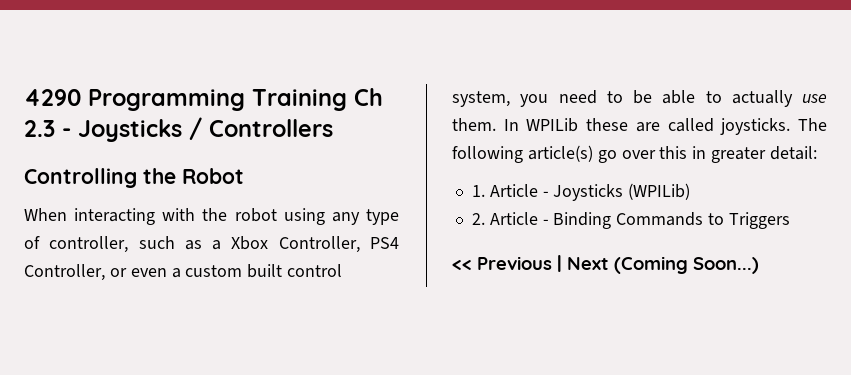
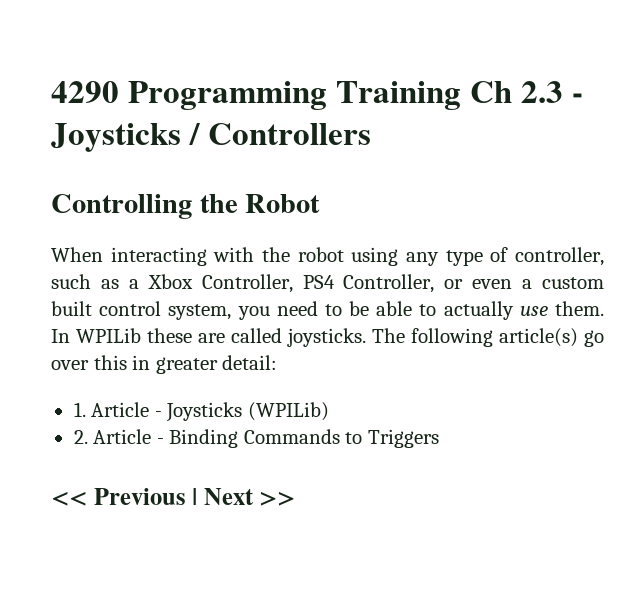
- << Previous | Next (Coming Soon...)
+ << Previous | Next >>

